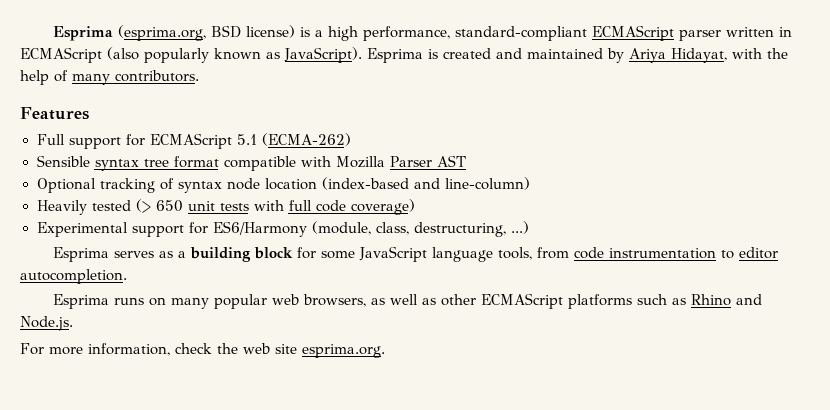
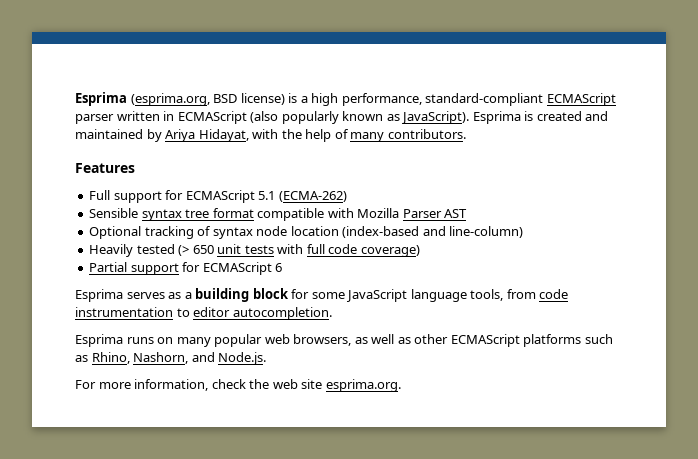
- Experimental support for ES6/Harmony (module, class, destructuring, ...)
+ Partial support for ECMAScript 6
- Esprima runs on many popular web browsers, as well as other ECMAScript platforms such as Rhino and Node.js.
+ Esprima runs on many popular web browsers, as well as other ECMAScript platforms such as Rhino, Nashorn, and Node.js.

